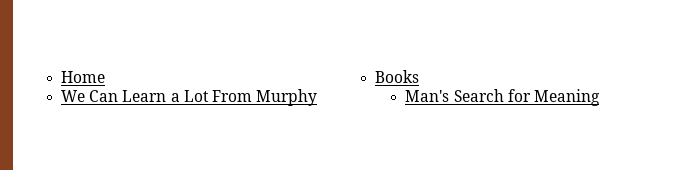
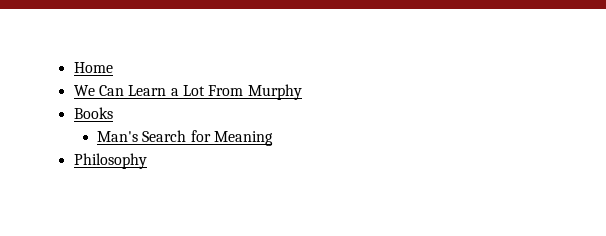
+ Philosophy

